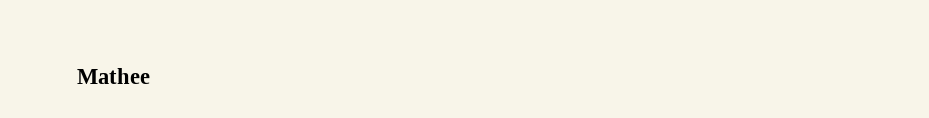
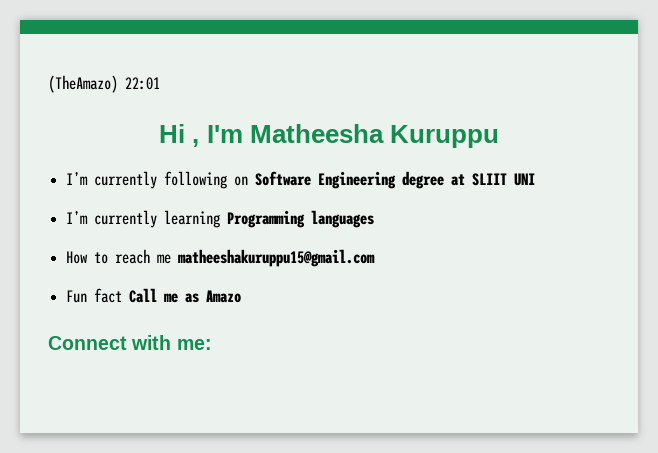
- Mathee
+ (TheAmazo) 22:01
+ Hi , I'm Matheesha Kuruppu
+ I’m currently following on Software Engineering degree at SLIIT UNI
+ I’m currently learning Programming languages
+ How to reach me matheeshakuruppu15@gmail.com
+ Fun fact Call me as Amazo
+ Connect with me:

